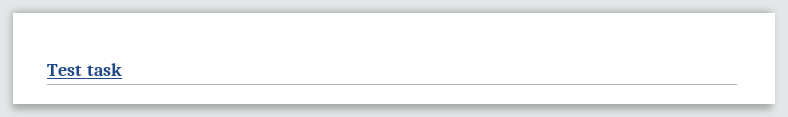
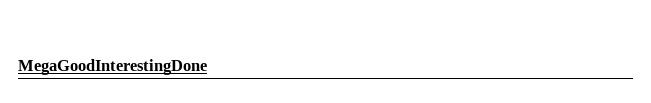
- Test task
+ MegaGoodInterestingDone

